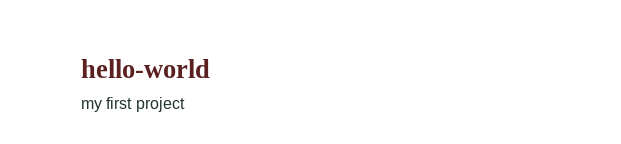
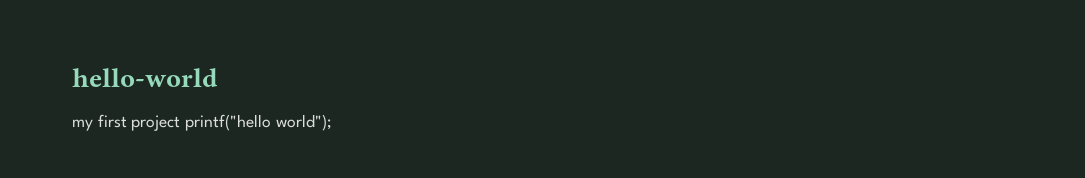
- my first project
+ my first project printf("hello world");

